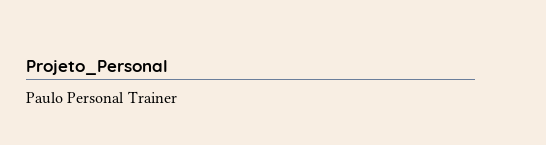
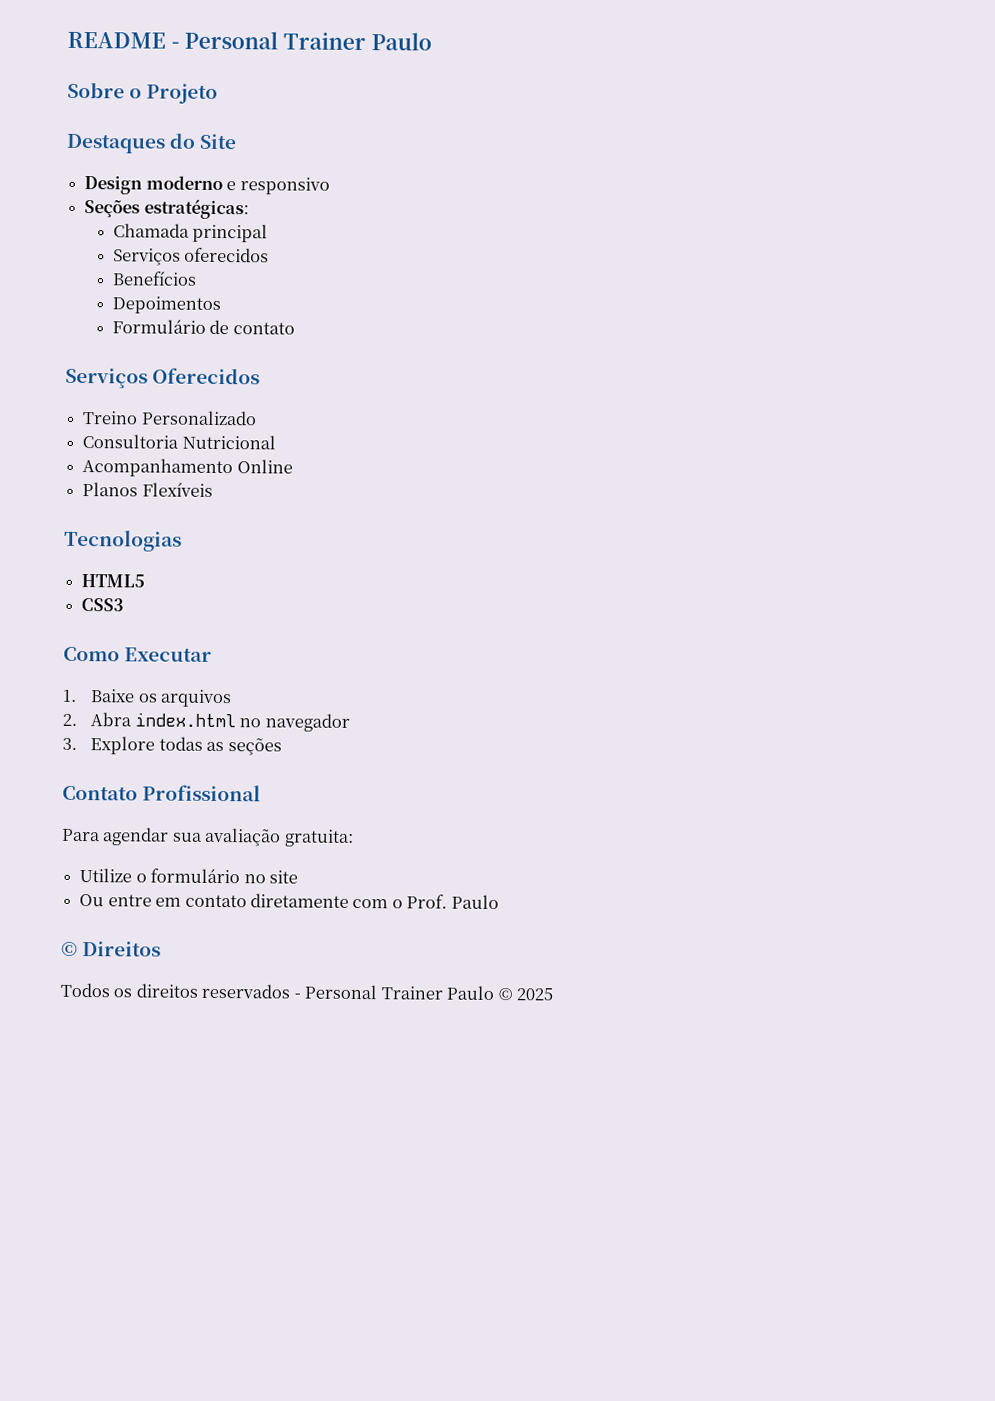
- Projeto_Personal
- Paulo Personal Trainer
+ README - Personal Trainer Paulo
+ Sobre o Projeto
+ Destaques do Site
+ Design moderno e responsivo
+ Seções estratégicas:
+ Chamada principal
+ Serviços oferecidos
+ Benefícios
+ Depoimentos
+ Formulário de contato
+ Serviços Oferecidos
+ Treino Personalizado
+ Consultoria Nutricional
+ Acompanhamento Online
+ Planos Flexíveis
+ Tecnologias
+ HTML5
+ CSS3
+ Como Executar
+ 1. Baixe os arquivos
+ 2. Abra index.html no navegador
+ 3. Explore todas as seções
+ Contato Profissional
+ Para agendar sua avaliação gratuita:
+ Utilize o formulário no site
+ Ou entre em contato diretamente com o Prof. Paulo
+ © Direitos
+ Todos os direitos reservados - Personal Trainer Paulo © 2025

